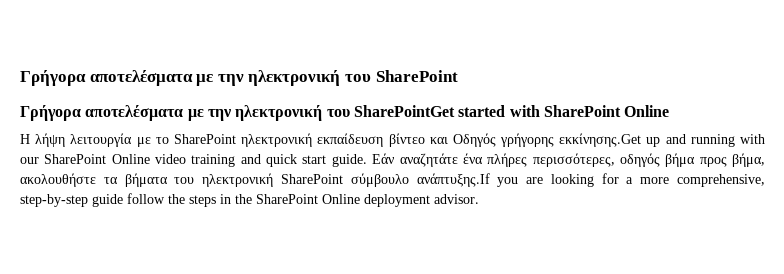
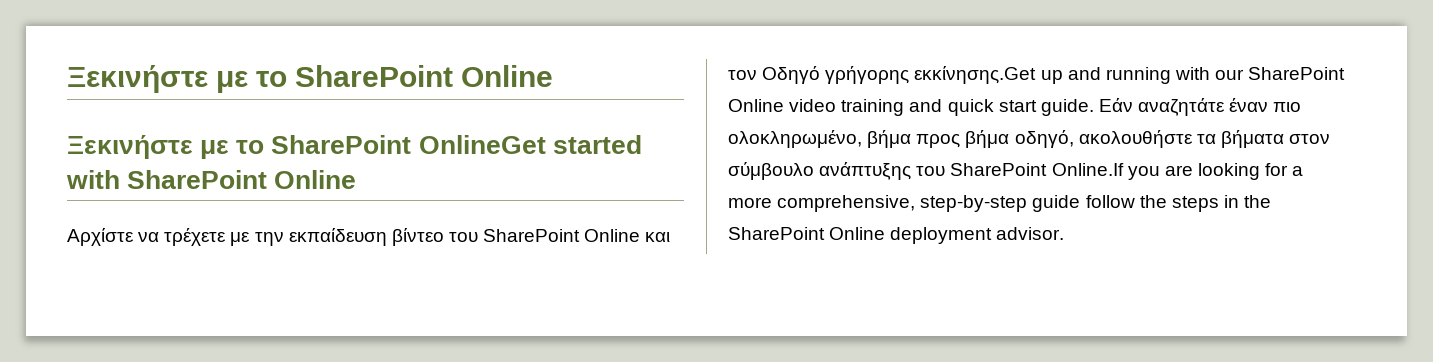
- Γρήγορα αποτελέσματα με την ηλεκτρονική του SharePoint
- Γρήγορα αποτελέσματα με την ηλεκτρονική του SharePointGet started with SharePoint Online
- Η λήψη λειτουργία με το SharePoint ηλεκτρονική εκπαίδευση βίντεο και Οδηγός γρήγορης εκκίνησης.Get up and running with our SharePoint Online video training and quick start guide.
+ Ξεκινήστε με το SharePoint Online
+ Ξεκινήστε με το SharePoint OnlineGet started with SharePoint Online
+ Αρχίστε να τρέχετε με την εκπαίδευση βίντεο του SharePoint Online και τον Οδηγό γρήγορης εκκίνησης.Get up and running with our SharePoint Online video training and quick start guide.
- Εάν αναζητάτε ένα πλήρες περισσότερες, οδηγός βήμα προς βήμα, ακολουθήστε τα βήματα του ηλεκτρονική SharePoint σύμβουλο ανάπτυξης.If you are looking for a more comprehensive, step-by-step guide follow the steps in the SharePoint Online deployment advisor.
+ Εάν αναζητάτε έναν πιο ολοκληρωμένο, βήμα προς βήμα οδηγό, ακολουθήστε τα βήματα στον σύμβουλο ανάπτυξης του SharePoint Online.If you are looking for a more comprehensive, step-by-step guide follow the steps in the SharePoint Online deployment advisor.

